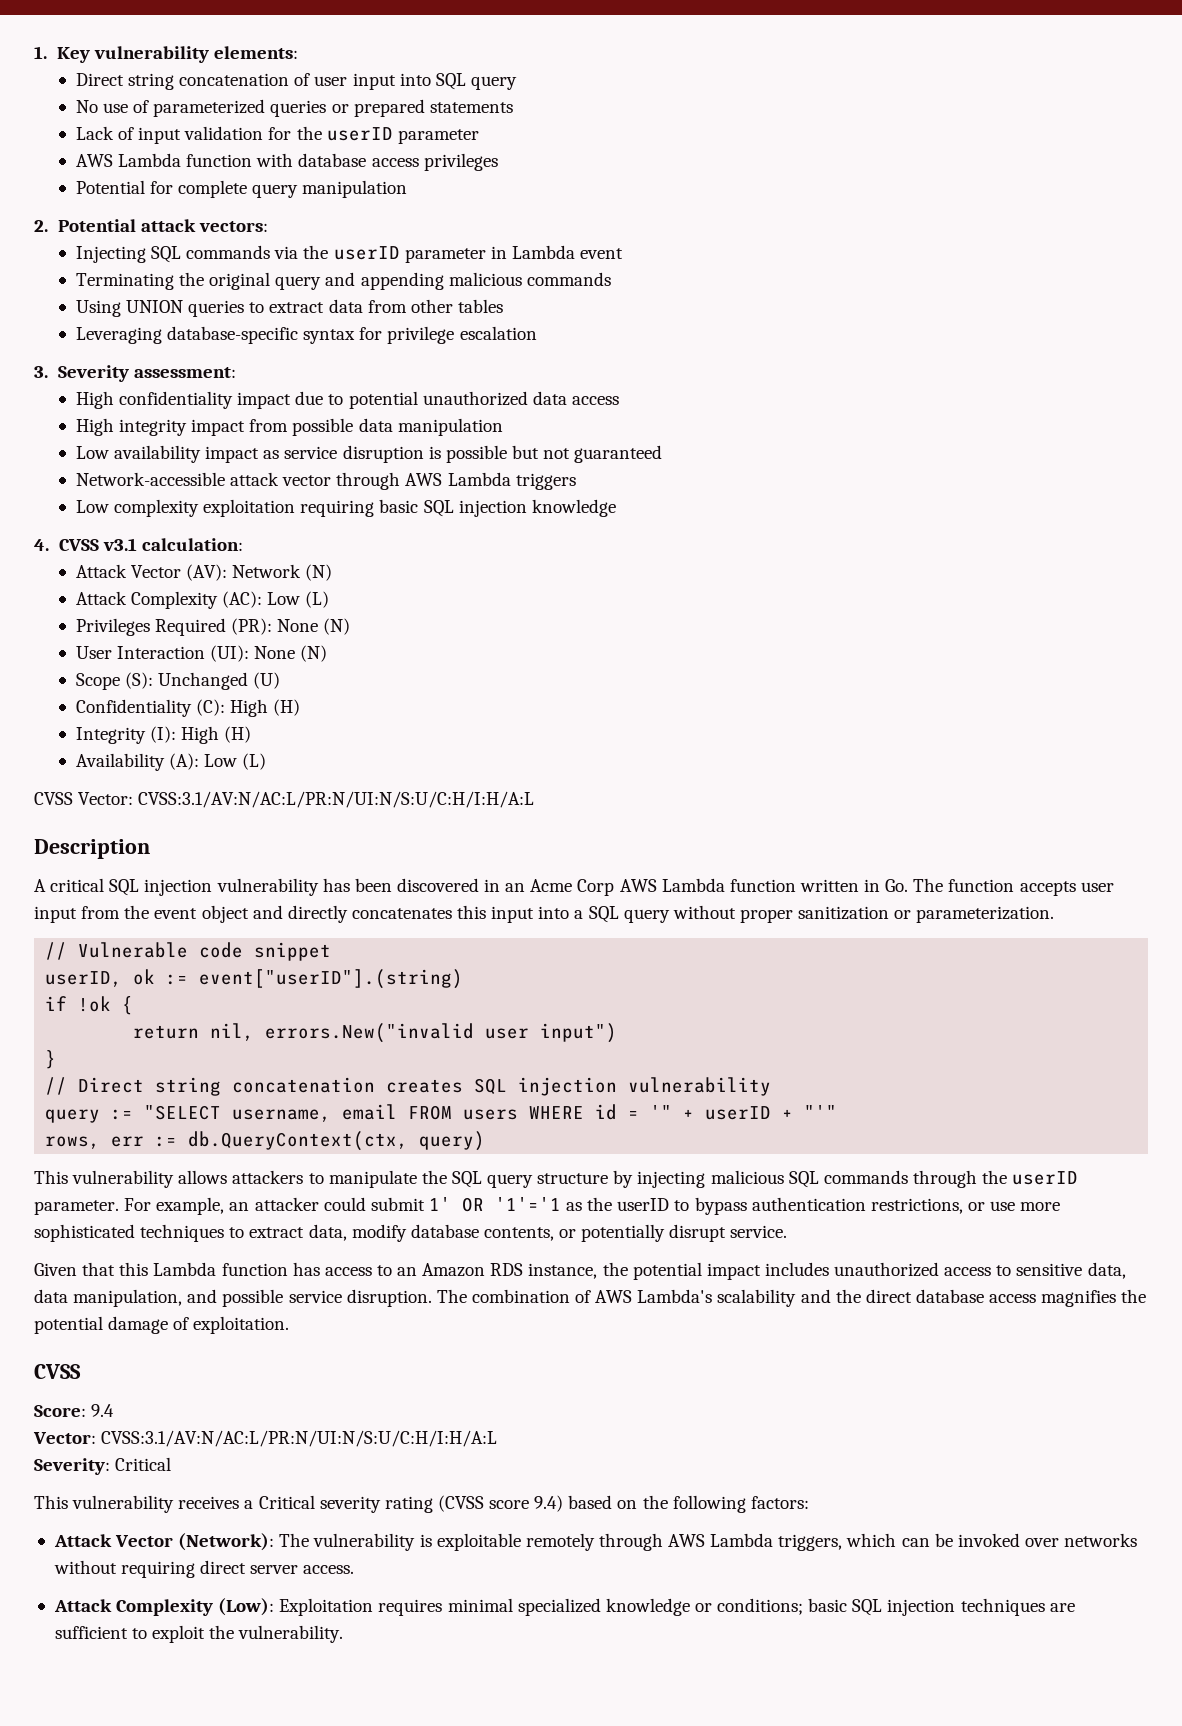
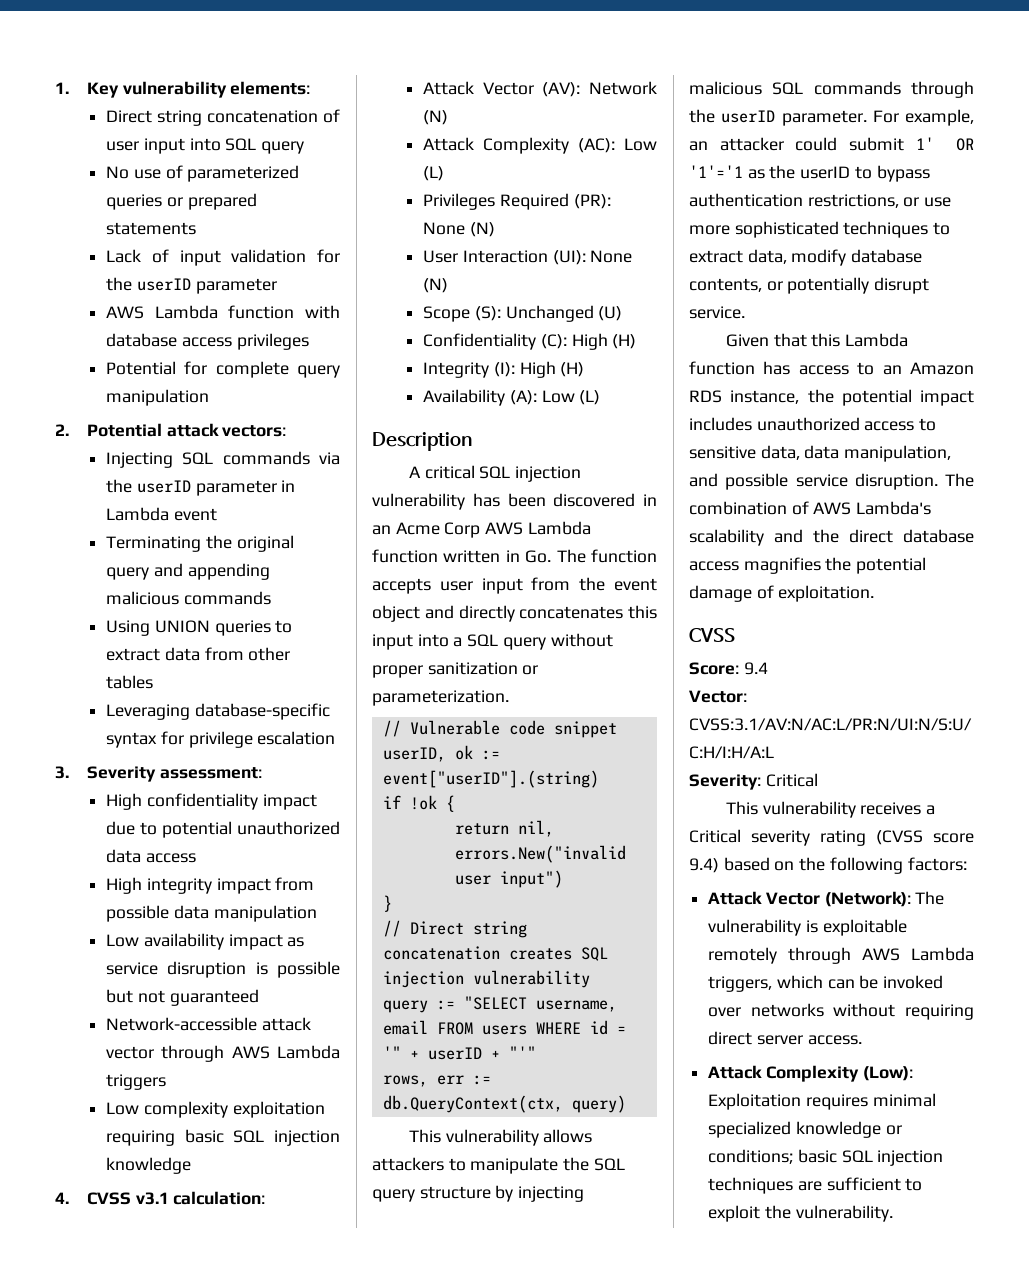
- CVSS Vector: CVSS:3.1/AV:N/AC:L/PR:N/UI:N/S:U/C:H/I:H/A:L

